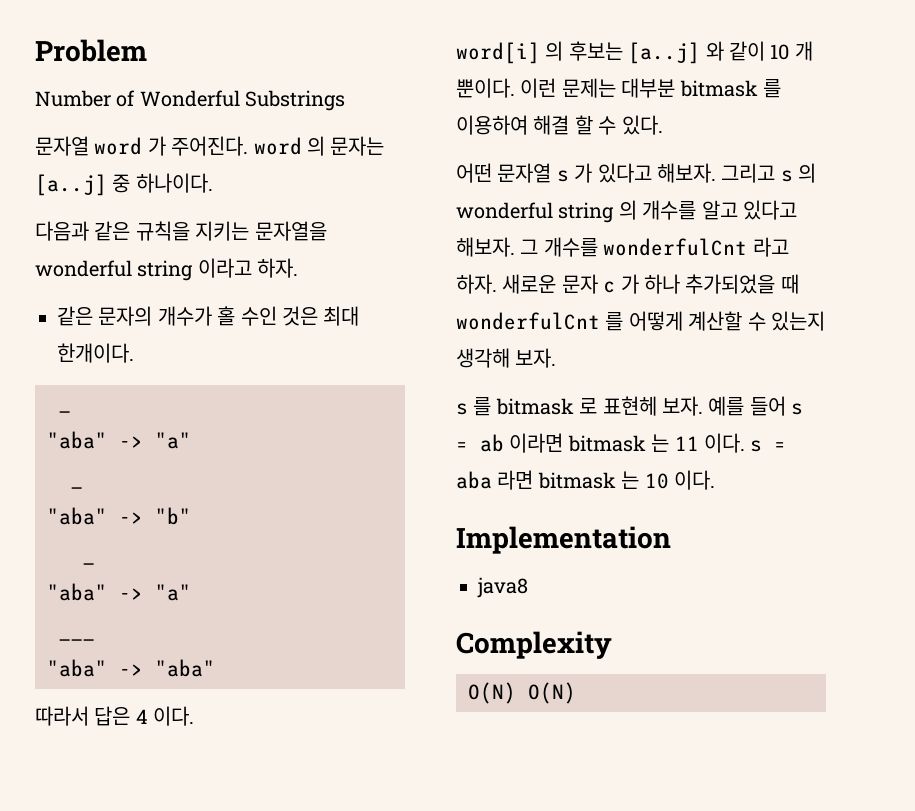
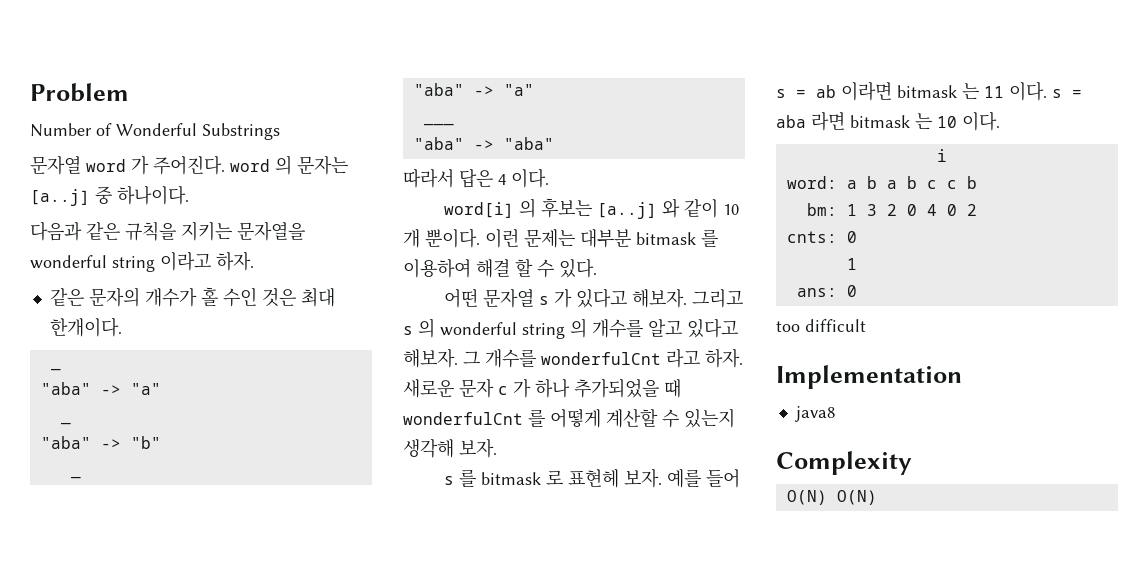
+ i
+ word: a b a b c c b
+ bm: 1 3 2 0 4 0 2
+ cnts: 0
+ 1
+ ans: 0
+ too difficult

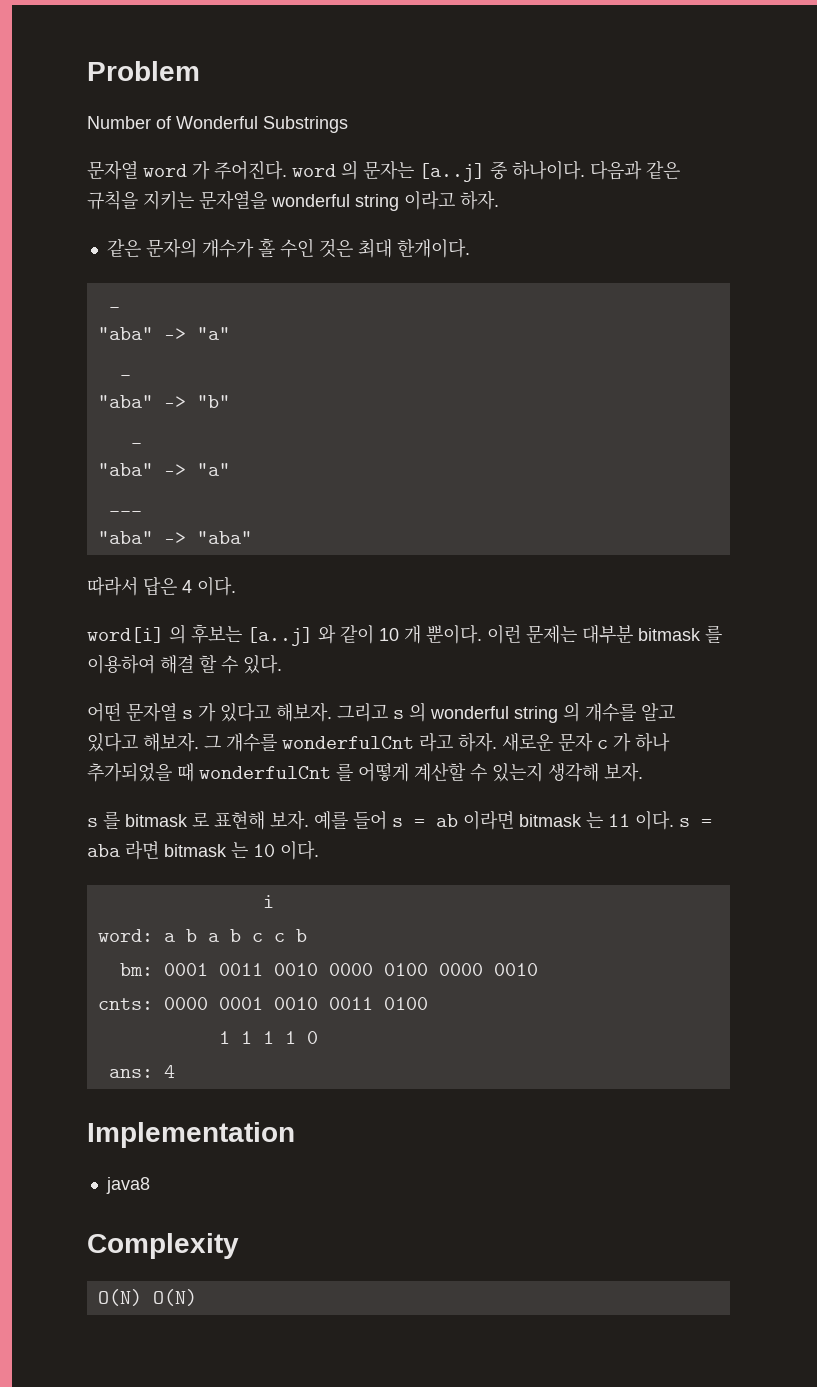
- 문자열 word 가 주어진다. word 의 문자는 [a..j] 중 하나이다.
- 다음과 같은 규칙을 지키는 문자열을 wonderful string 이라고 하자.
+ 문자열 word 가 주어진다. word 의 문자는 [a..j] 중 하나이다. 다음과 같은 규칙을 지키는 문자열을 wonderful string 이라고 하자.
- s 를 bitmask 로 표현헤 보자.
+ s 를 bitmask 로 표현해 보자.
- bm: 1 3 2 0 4 0 2
- cnts: 0
- 1
+ bm: 0001 0011 0010 0000 0100 0000 0010
+ cnts: 0000 0001 0010 0011 0100
+ 1 1 1 1 0
- ans: 0
- too difficult
+ ans: 4

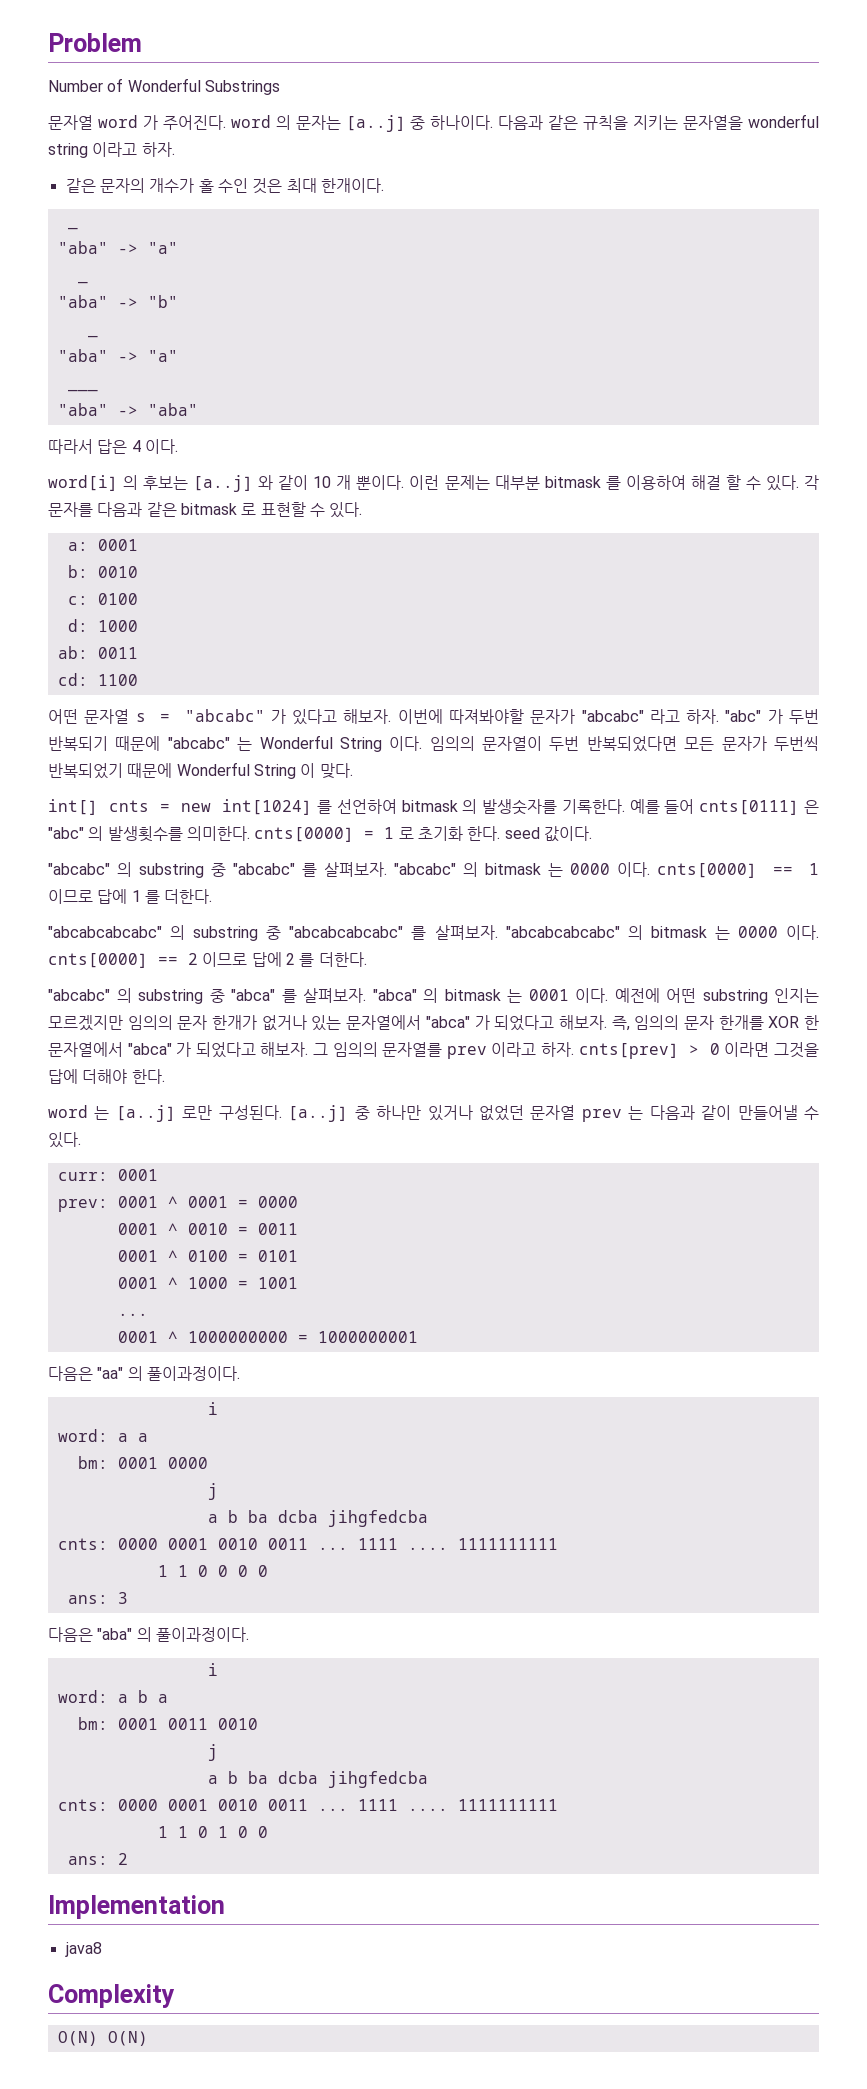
+ 각 문자를 다음과 같은 bitmask 로 표현할 수 있다.
+ a: 0001
+ b: 0010
+ c: 0100
+ d: 1000
+ ab: 0011
+ cd: 1100
- 어떤 문자열 s 가 있다고 해보자.
+ 어떤 문자열 s = "abcabc" 가 있다고 해보자.
- 그리고 s 의 wonderful string 의 개수를 알고 있다고 해보자. 그 개수를 wonderfulCnt 라고 하자. 새로운 문자 c 가 하나 추가되었을 때 wonderfulCnt 를 어떻게 계산할 수 있는지 생각해 보자.
- s 를 bitmask 로 표현해 보자. 예를 들어 s = ab 이라면 bitmask 는 11 이다. s = aba 라면 bitmask 는 10 이다.
+ 이번에 따져봐야할 문자가 "abcabc" 라고 하자. "abc" 가 두번 반복되기 때문에 "abcabc" 는 Wonderful String 이다. 임의의 문자열이 두번 반복되었다면 모든 문자가 두번씩 반복되었기 때문에 Wonderful String 이 맞다.
+ int[] cnts = new int[1024] 를 선언하여 bitmask 의 발생숫자를 기록한다. 예를 들어 cnts[0111] 은 "abc" 의 발생횟수를 의미한다. cnts[0000] = 1 로 초기화 한다. seed 값이다.
+ "abcabc" 의 substring 중 "abcabc" 를 살펴보자. "abcabc" 의 bitmask 는 0000 이다. cnts[0000] == 1 이므로 답에 1 를 더한다.
+ "abcabcabcabc" 의 substring 중 "abcabcabcabc" 를 살펴보자. "abcabcabcabc" 의 bitmask 는 0000 이다. cnts[0000] == 2 이므로 답에 2 를 더한다.
+ "abcabc" 의 substring 중 "abca" 를 살펴보자. "abca" 의 bitmask 는 0001 이다. 예전에 어떤 substring 인지는 모르겠지만 임의의 문자 한개가 없거나 있는 문자열에서 "abca" 가 되었다고 해보자. 즉, 임의의 문자 한개를 XOR 한 문자열에서 "abca" 가 되었다고 해보자. 그 임의의 문자열를 prev 이라고 하자. cnts[prev] > 0 이라면 그것을 답에 더해야 한다.
+ word 는 [a..j] 로만 구성된다. [a..j] 중 하나만 있거나 없었던 문자열 prev 는 다음과 같이 만들어낼 수 있다.
+ curr: 0001
+ prev: 0001 ^ 0001 = 0000
+ 0001 ^ 0010 = 0011
+ 0001 ^ 0100 = 0101
+ 0001 ^ 1000 = 1001
+ ...
+ 0001 ^ 1000000000 = 1000000001
+ 다음은 "aa" 의 풀이과정이다.
+ i
+ word: a a
+ bm: 0001 0000
+ j
+ a b ba dcba jihgfedcba
+ cnts: 0000 0001 0010 0011 ... 1111 .... 1111111111
+ 1 1 0 0 0 0
+ ans: 3
+ 다음은 "aba" 의 풀이과정이다.
- word: a b a b c c b
+ word: a b a
- bm: 0001 0011 0010 0000 0100 0000 0010
- cnts: 0000 0001 0010 0011 0100
- 1 1 1 1 0
- ans: 4
+ bm: 0001 0011 0010
+ j
+ a b ba dcba jihgfedcba
+ cnts: 0000 0001 0010 0011 ... 1111 .... 1111111111
+ 1 1 0 1 0 0
+ ans: 2

